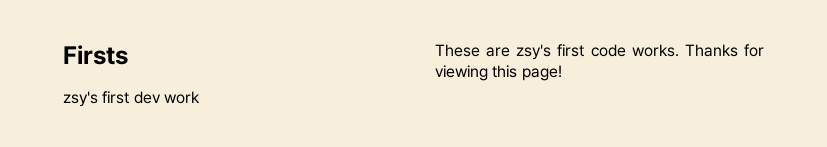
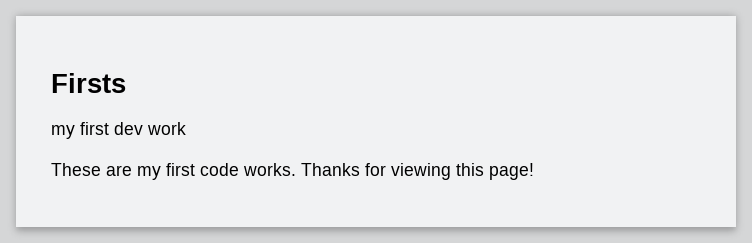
- zsy's first dev work
+ my first dev work
- These are zsy's first code works.
+ These are my first code works.

